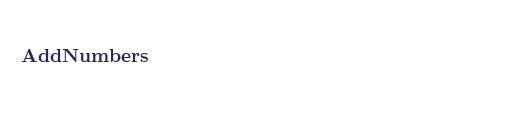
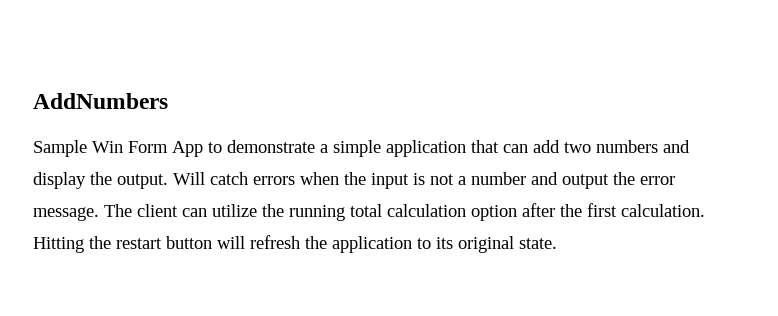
+ Sample Win Form App to demonstrate a simple application that can add two numbers and display the output. Will catch errors when the input is not a number and output the error message. The client can utilize the running total calculation option after the first calculation. Hitting the restart button will refresh the application to its original state.

